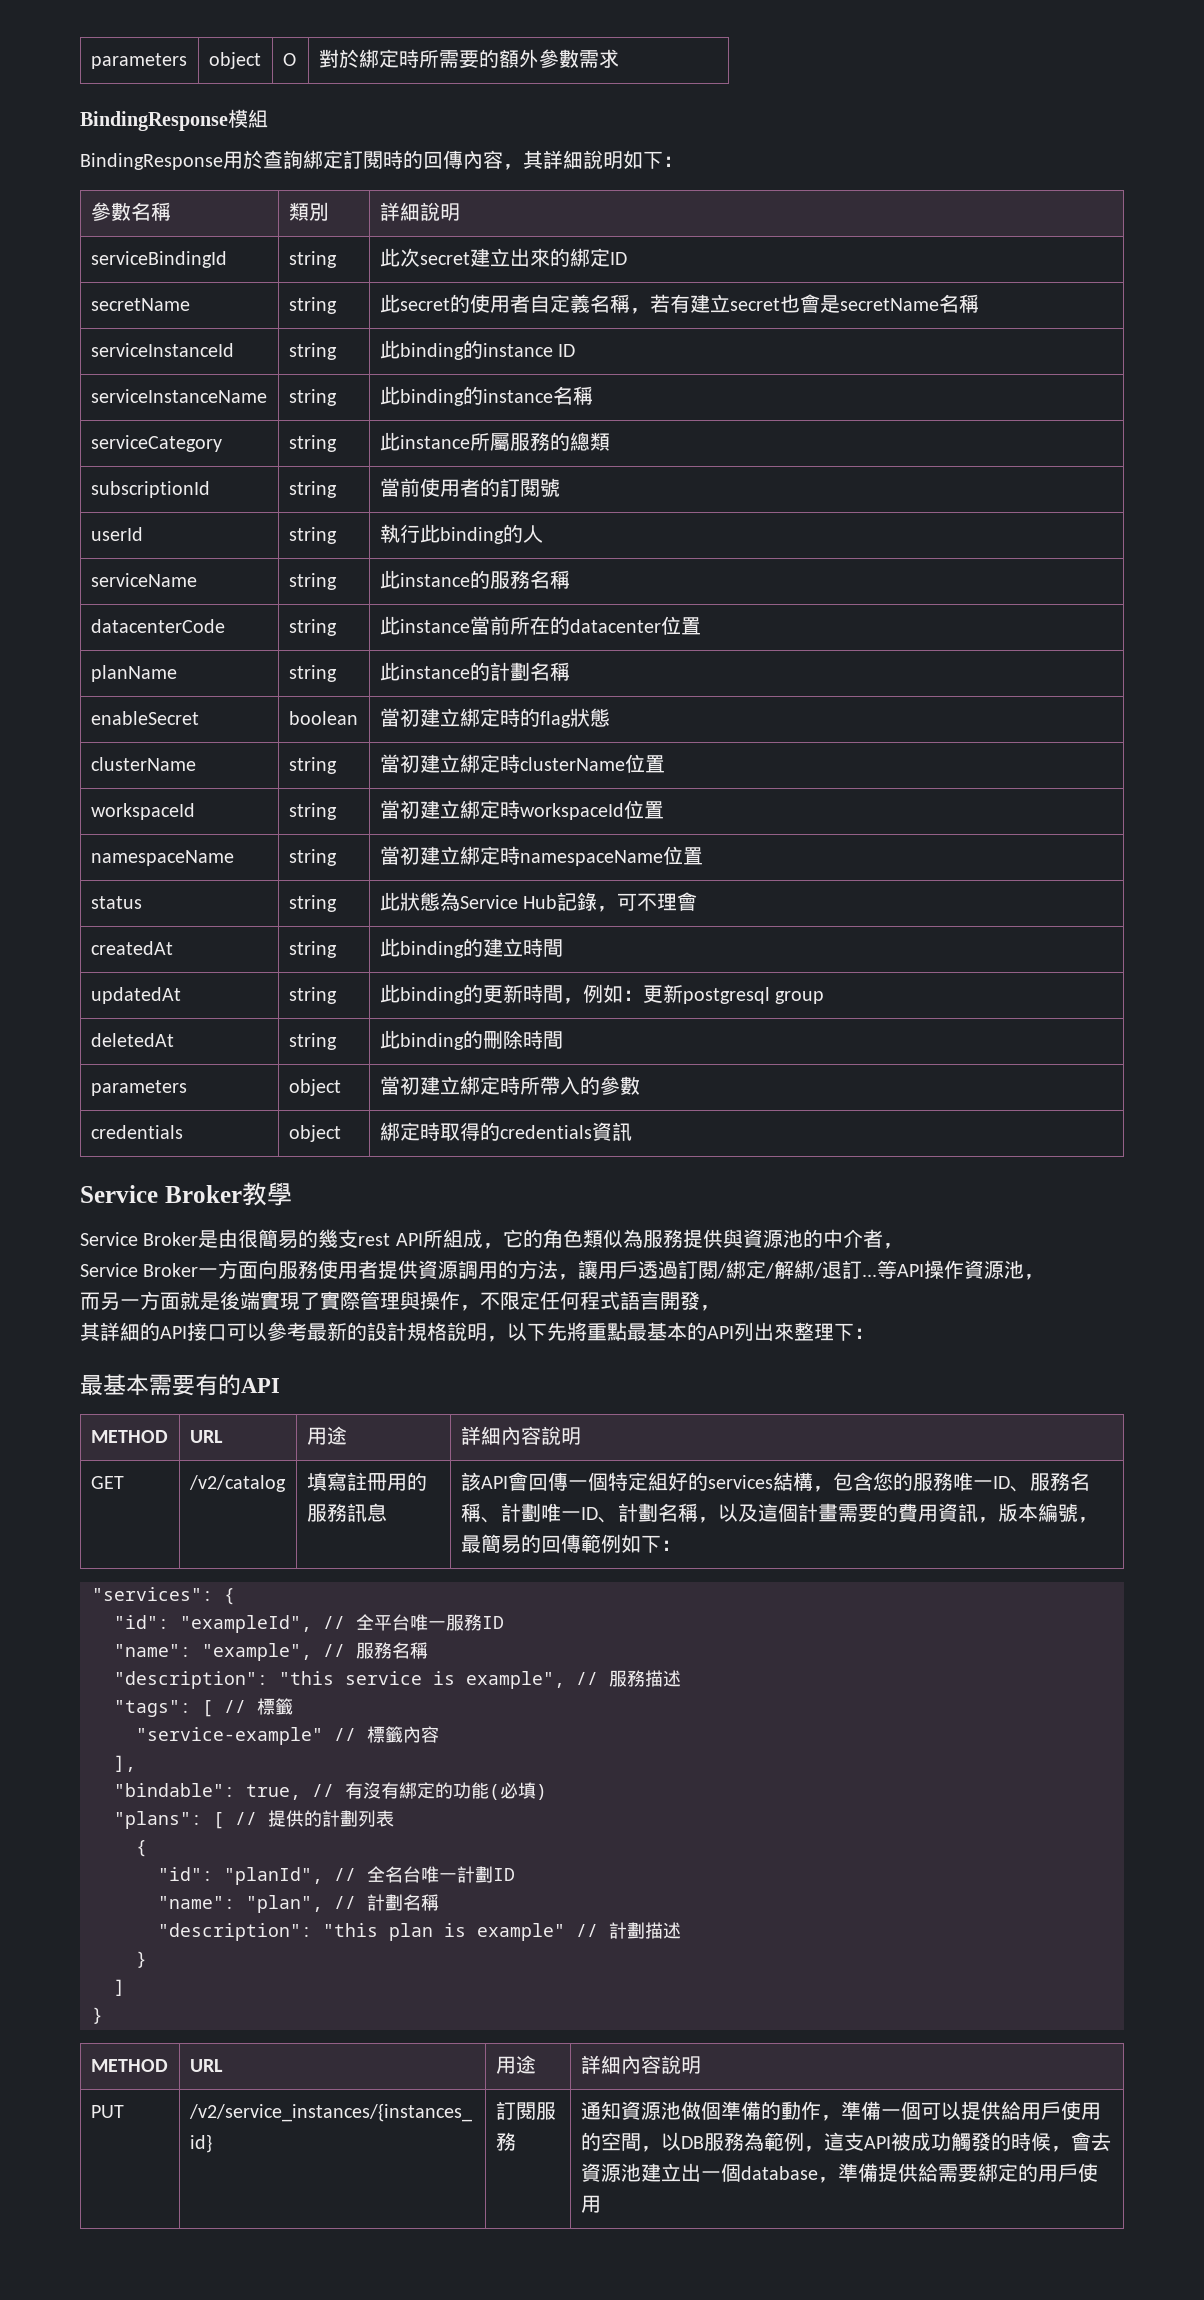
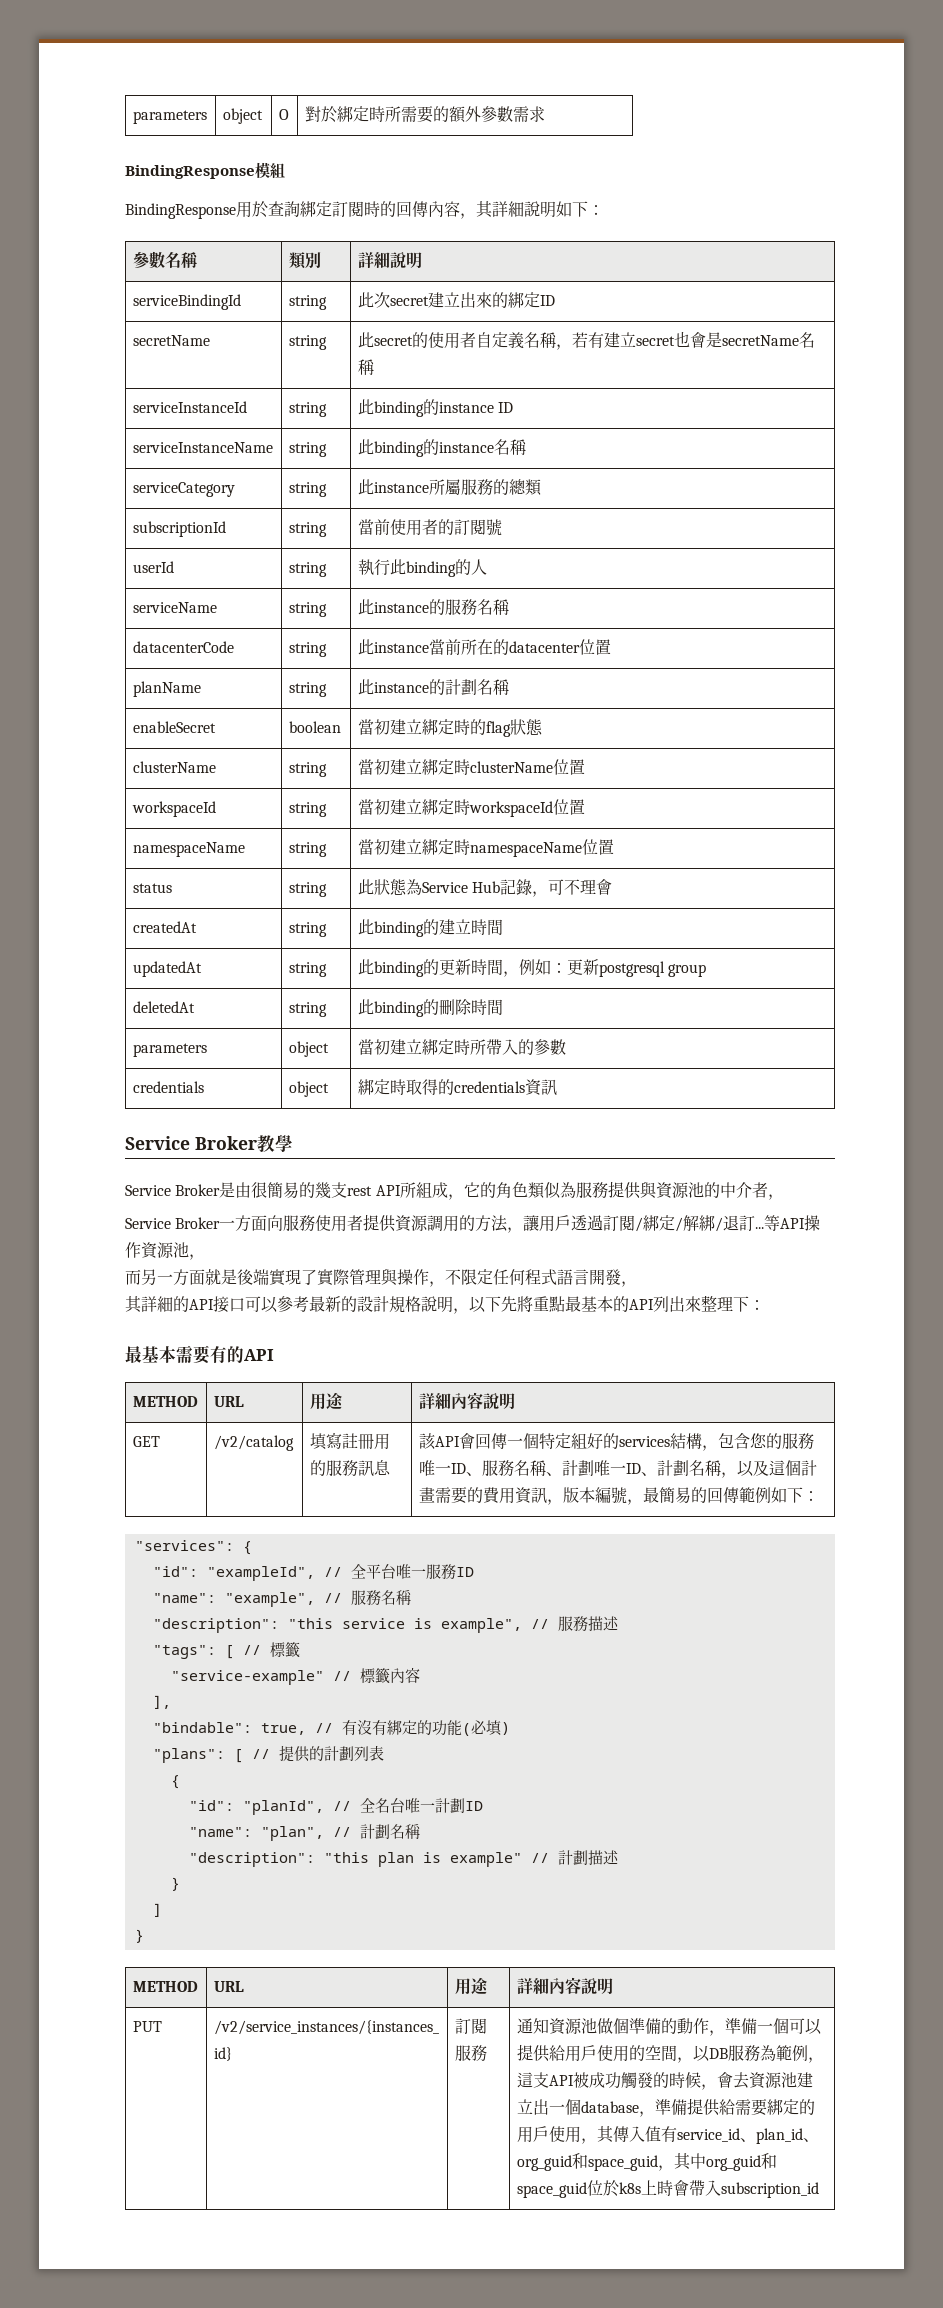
- 通知資源池做個準備的動作，準備一個可以提供給用戶使用的空間，以DB服務為範例，這支API被成功觸發的時候，會去資源池建立出一個database，準備提供給需要綁定的用戶使用
+ 通知資源池做個準備的動作，準備一個可以提供給用戶使用的空間，以DB服務為範例，這支API被成功觸發的時候，會去資源池建立出一個database，準備提供給需要綁定的用戶使用，其傳入值有service_id、plan_id、org_guid和space_guid，其中org_guid和space_guid位於k8s上時會帶入subscription_id

